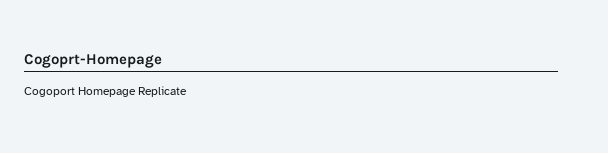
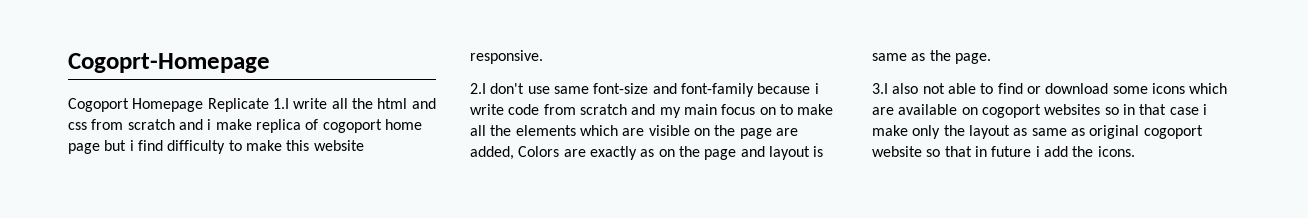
- Cogoport Homepage Replicate
+ Cogoport Homepage Replicate 1.I write all the html and css from scratch and i make replica of cogoport home page but i find difficulty to make this website responsive.
+ 2.I don't use same font-size and font-family because i write code from scratch and my main focus on to make all the elements which are visible on the page are added, Colors are exactly as on the page and layout is same as the page.
+ 3.I also not able to find or download some icons which are available on cogoport websites so in that case i make only the layout as same as original cogoport website so that in future i add the icons.

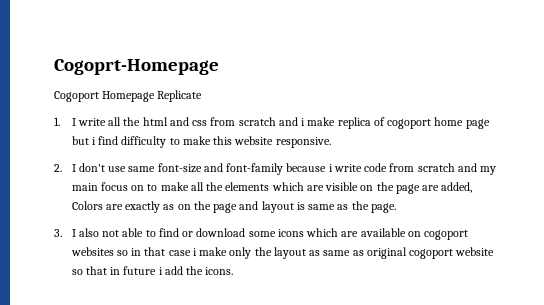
- Cogoport Homepage Replicate 1.I write all the html and css from scratch and i make replica of cogoport home page but i find difficulty to make this website responsive.
+ Cogoport Homepage Replicate
+ 1. I write all the html and css from scratch and i make replica of cogoport home page but i find difficulty to make this website responsive.
- 2.I don't use same font-size and font-family because i write code from scratch and my main focus on to make all the elements which are visible on the page are added, Colors are exactly as on the page and layout is same as the page.
+ 2. I don't use same font-size and font-family because i write code from scratch and my main focus on to make all the elements which are visible on the page are added, Colors are exactly as on the page and layout is same as the page.
- 3.I also not able to find or download some icons which are available on cogoport websites so in that case i make only the layout as same as original cogoport website so that in future i add the icons.
+ 3. I also not able to find or download some icons which are available on cogoport websites so in that case i make only the layout as same as original cogoport website so that in future i add the icons.

